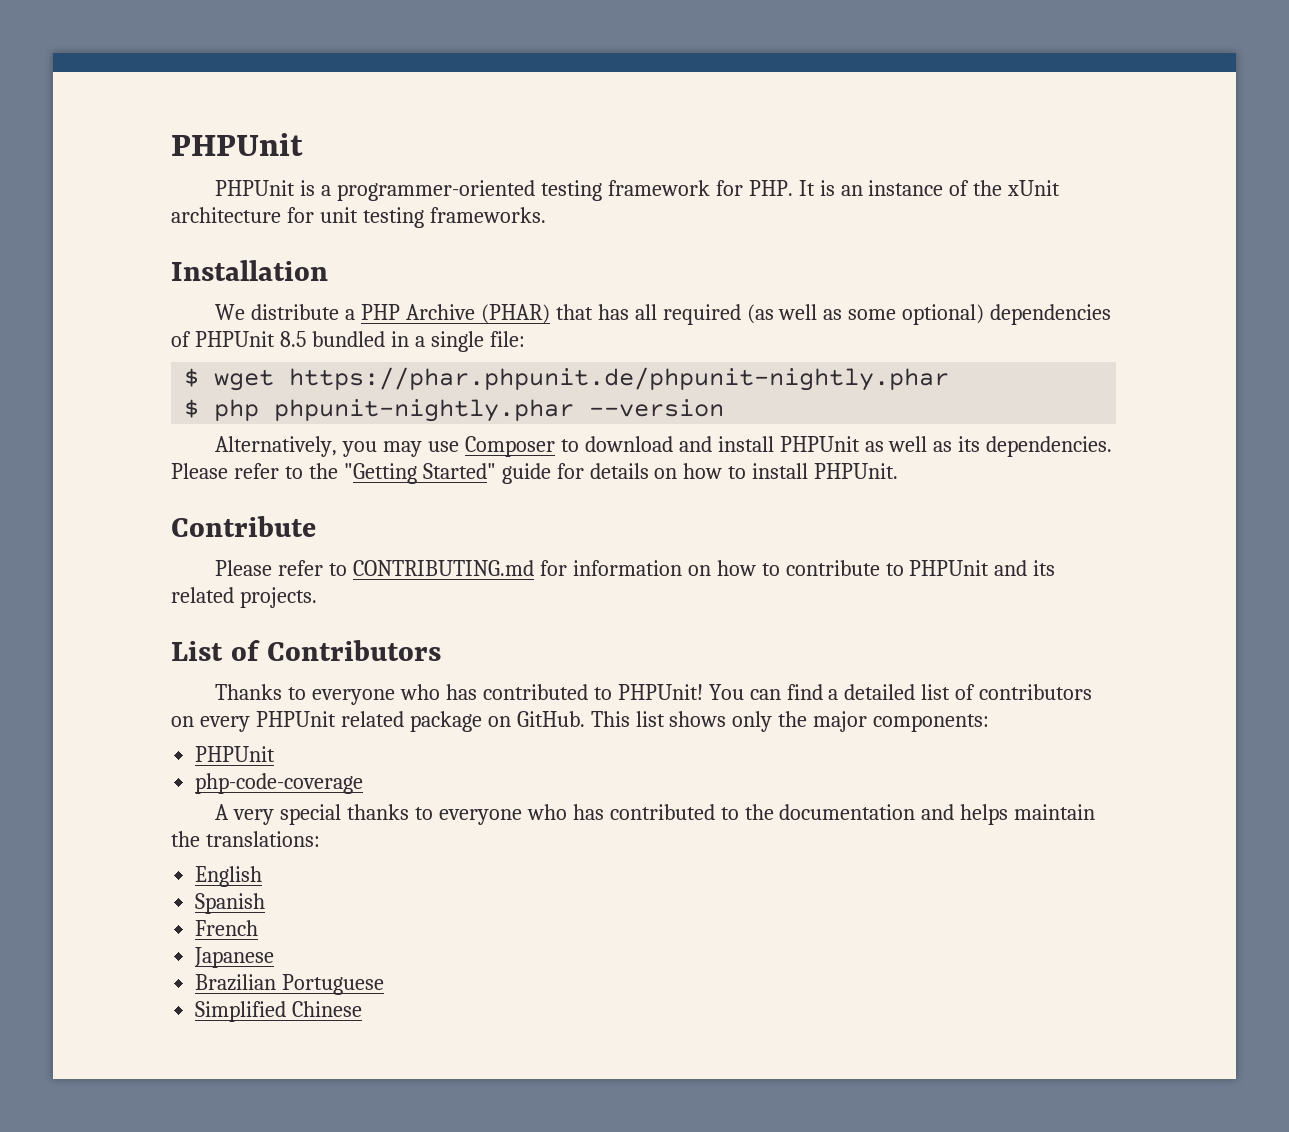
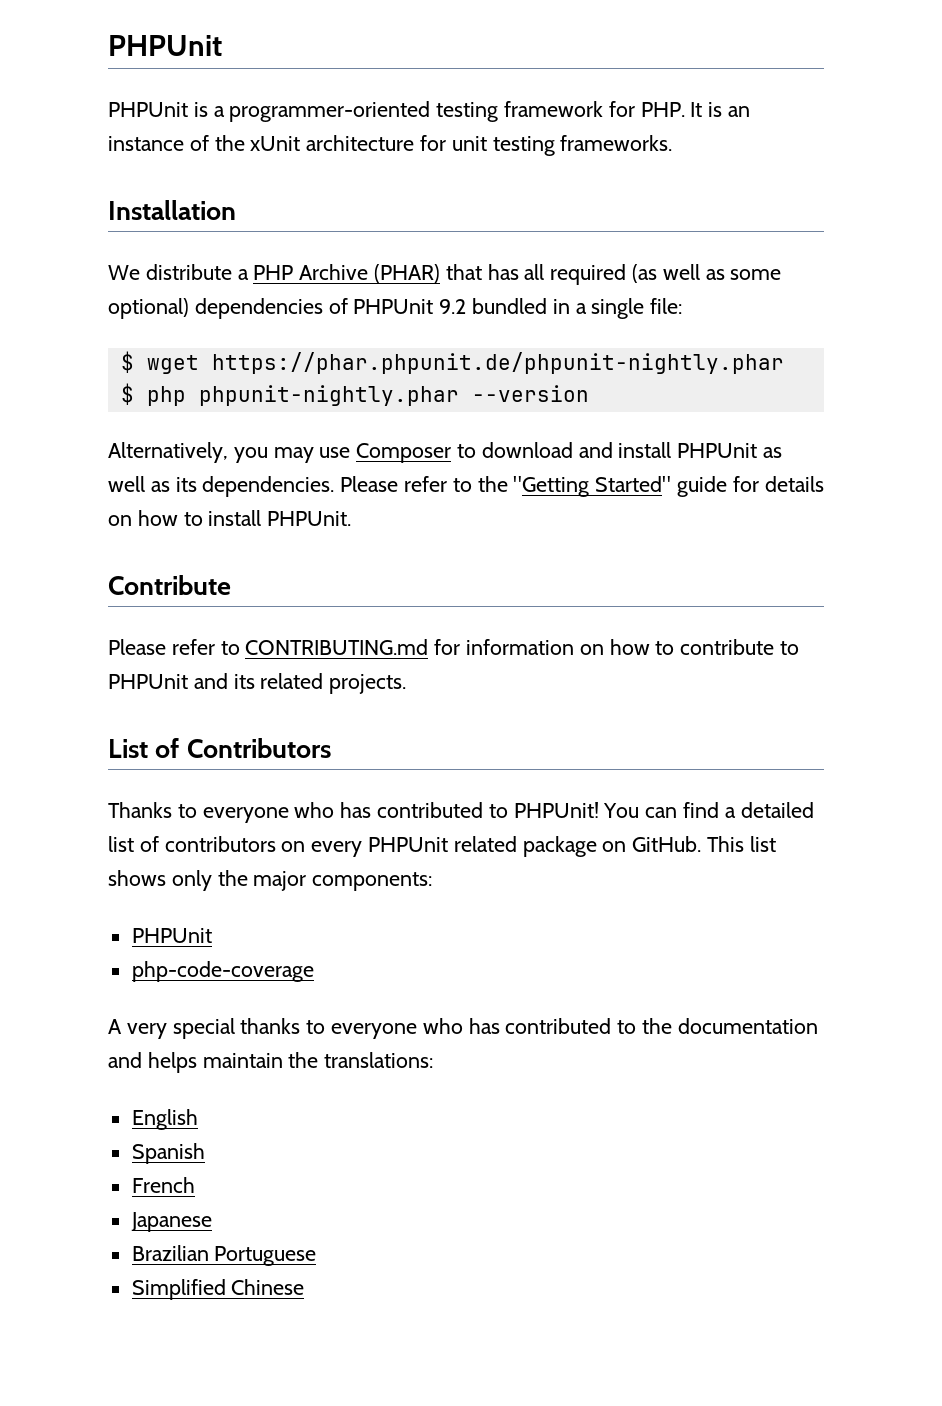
- We distribute a PHP Archive (PHAR) that has all required (as well as some optional) dependencies of PHPUnit 8.5 bundled in a single file:
+ We distribute a PHP Archive (PHAR) that has all required (as well as some optional) dependencies of PHPUnit 9.2 bundled in a single file:

